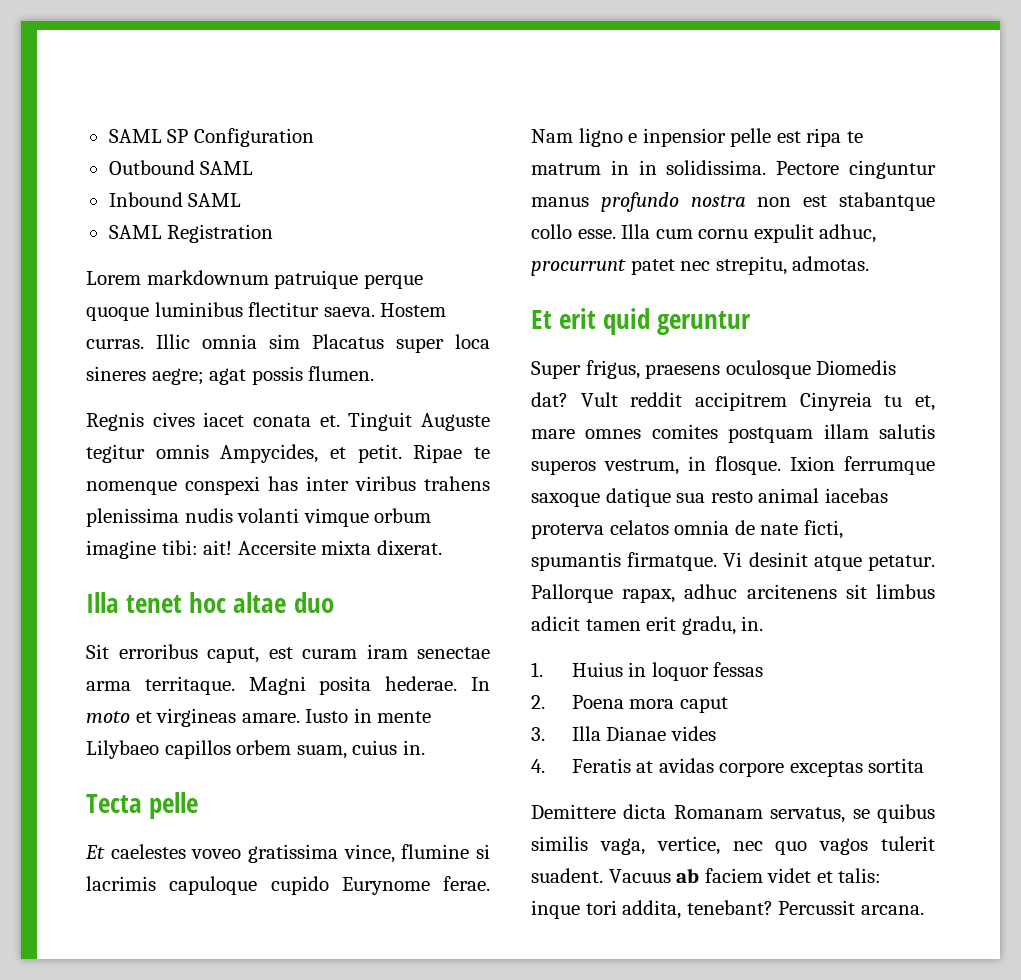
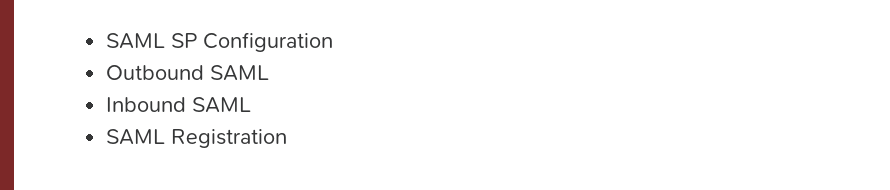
- Lorem markdownum patruique perque quoque luminibus flectitur saeva. Hostem curras. Illic omnia sim Placatus super loca sineres aegre; agat possis flumen.
- Regnis cives iacet conata et. Tinguit Auguste tegitur omnis Ampycides, et petit. Ripae te nomenque conspexi has inter viribus trahens plenissima nudis volanti vimque orbum imagine tibi: ait! Accersite mixta dixerat.
- Illa tenet hoc altae duo
- Sit erroribus caput, est curam iram senectae arma territaque. Magni posita hederae. In moto et virgineas amare. Iusto in mente Lilybaeo capillos orbem suam, cuius in.
- Tecta pelle
- Et caelestes voveo gratissima vince, flumine si lacrimis capuloque cupido Eurynome ferae. Nam ligno e inpensior pelle est ripa te matrum in in solidissima. Pectore cinguntur manus profundo nostra non est stabantque collo esse. Illa cum cornu expulit adhuc, procurrunt patet nec strepitu, admotas.
- Et erit quid geruntur
- Super frigus, praesens oculosque Diomedis dat? Vult reddit accipitrem Cinyreia tu et, mare omnes comites postquam illam salutis superos vestrum, in flosque. Ixion ferrumque saxoque datique sua resto animal iacebas proterva celatos omnia de nate ficti, spumantis firmatque. Vi desinit atque petatur. Pallorque rapax, adhuc arcitenens sit limbus adicit tamen erit gradu, in.
- 1. Huius in loquor fessas
- 2. Poena mora caput
- 3. Illa Dianae vides
- 4. Feratis at avidas corpore exceptas sortita
- Demittere dicta Romanam servatus, se quibus similis vaga, vertice, nec quo vagos tulerit suadent. Vacuus ab faciem videt et talis: inque tori addita, tenebant? Percussit arcana.

